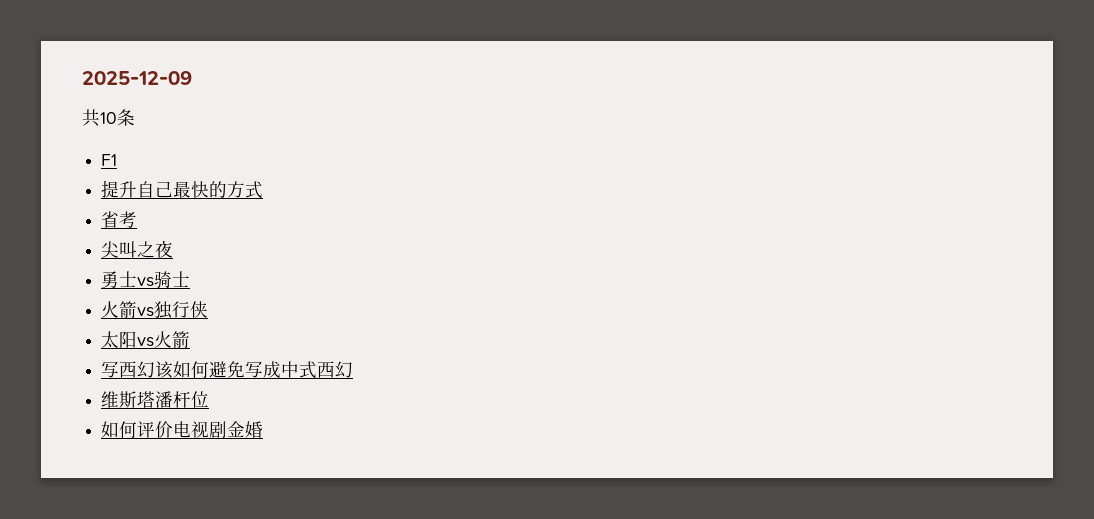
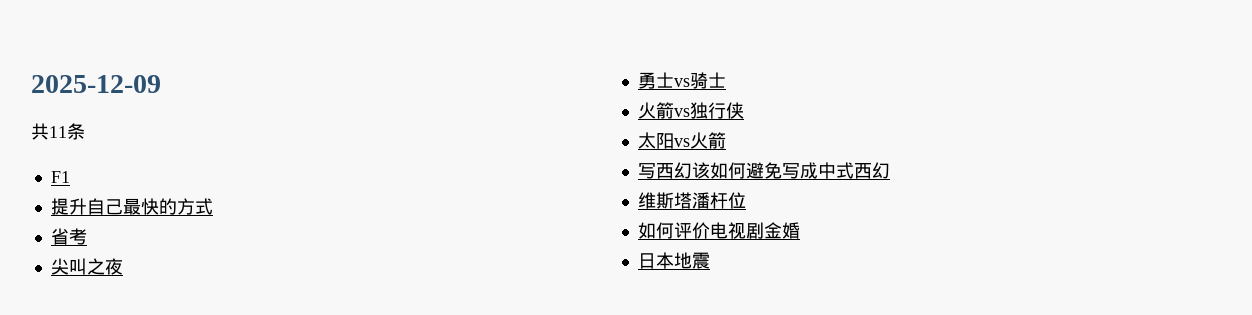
- 共10条
+ 共11条
+ 日本地震

